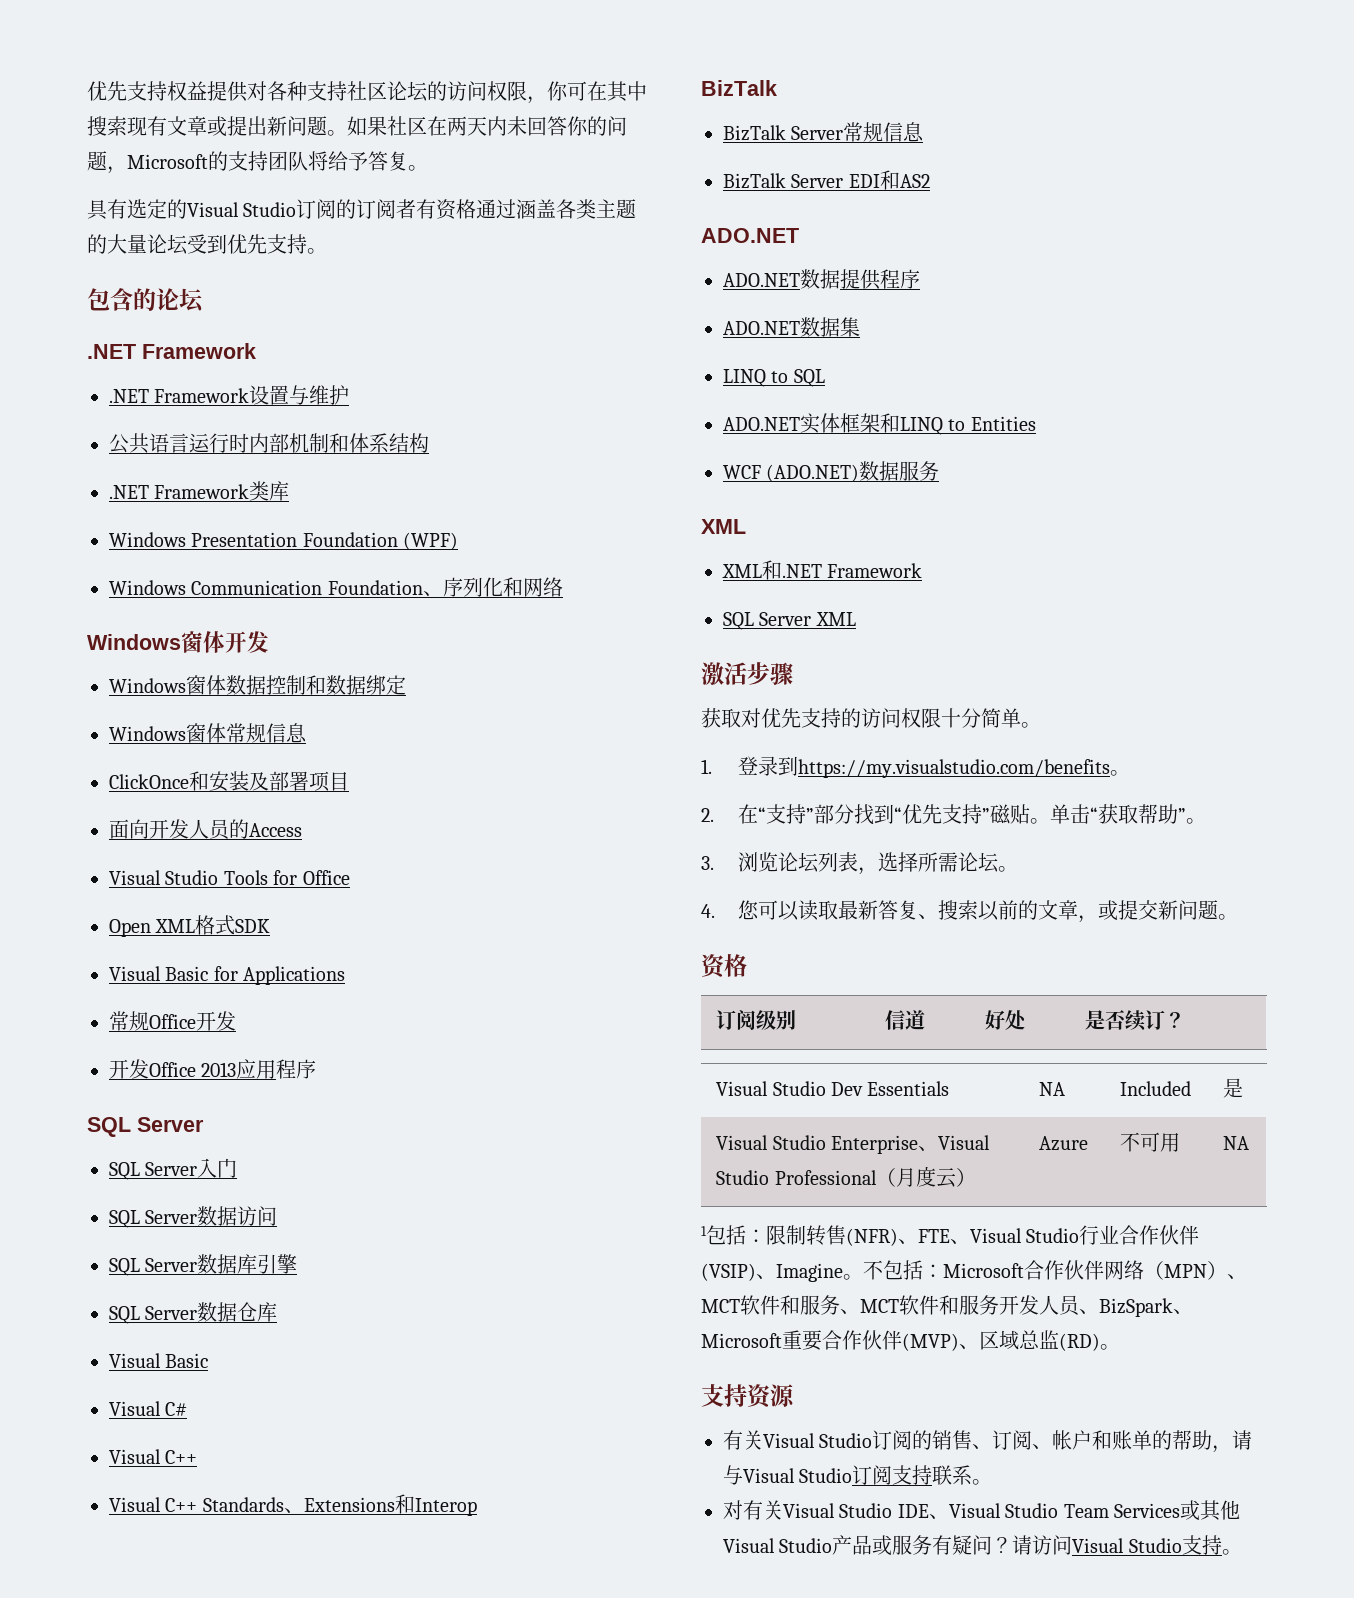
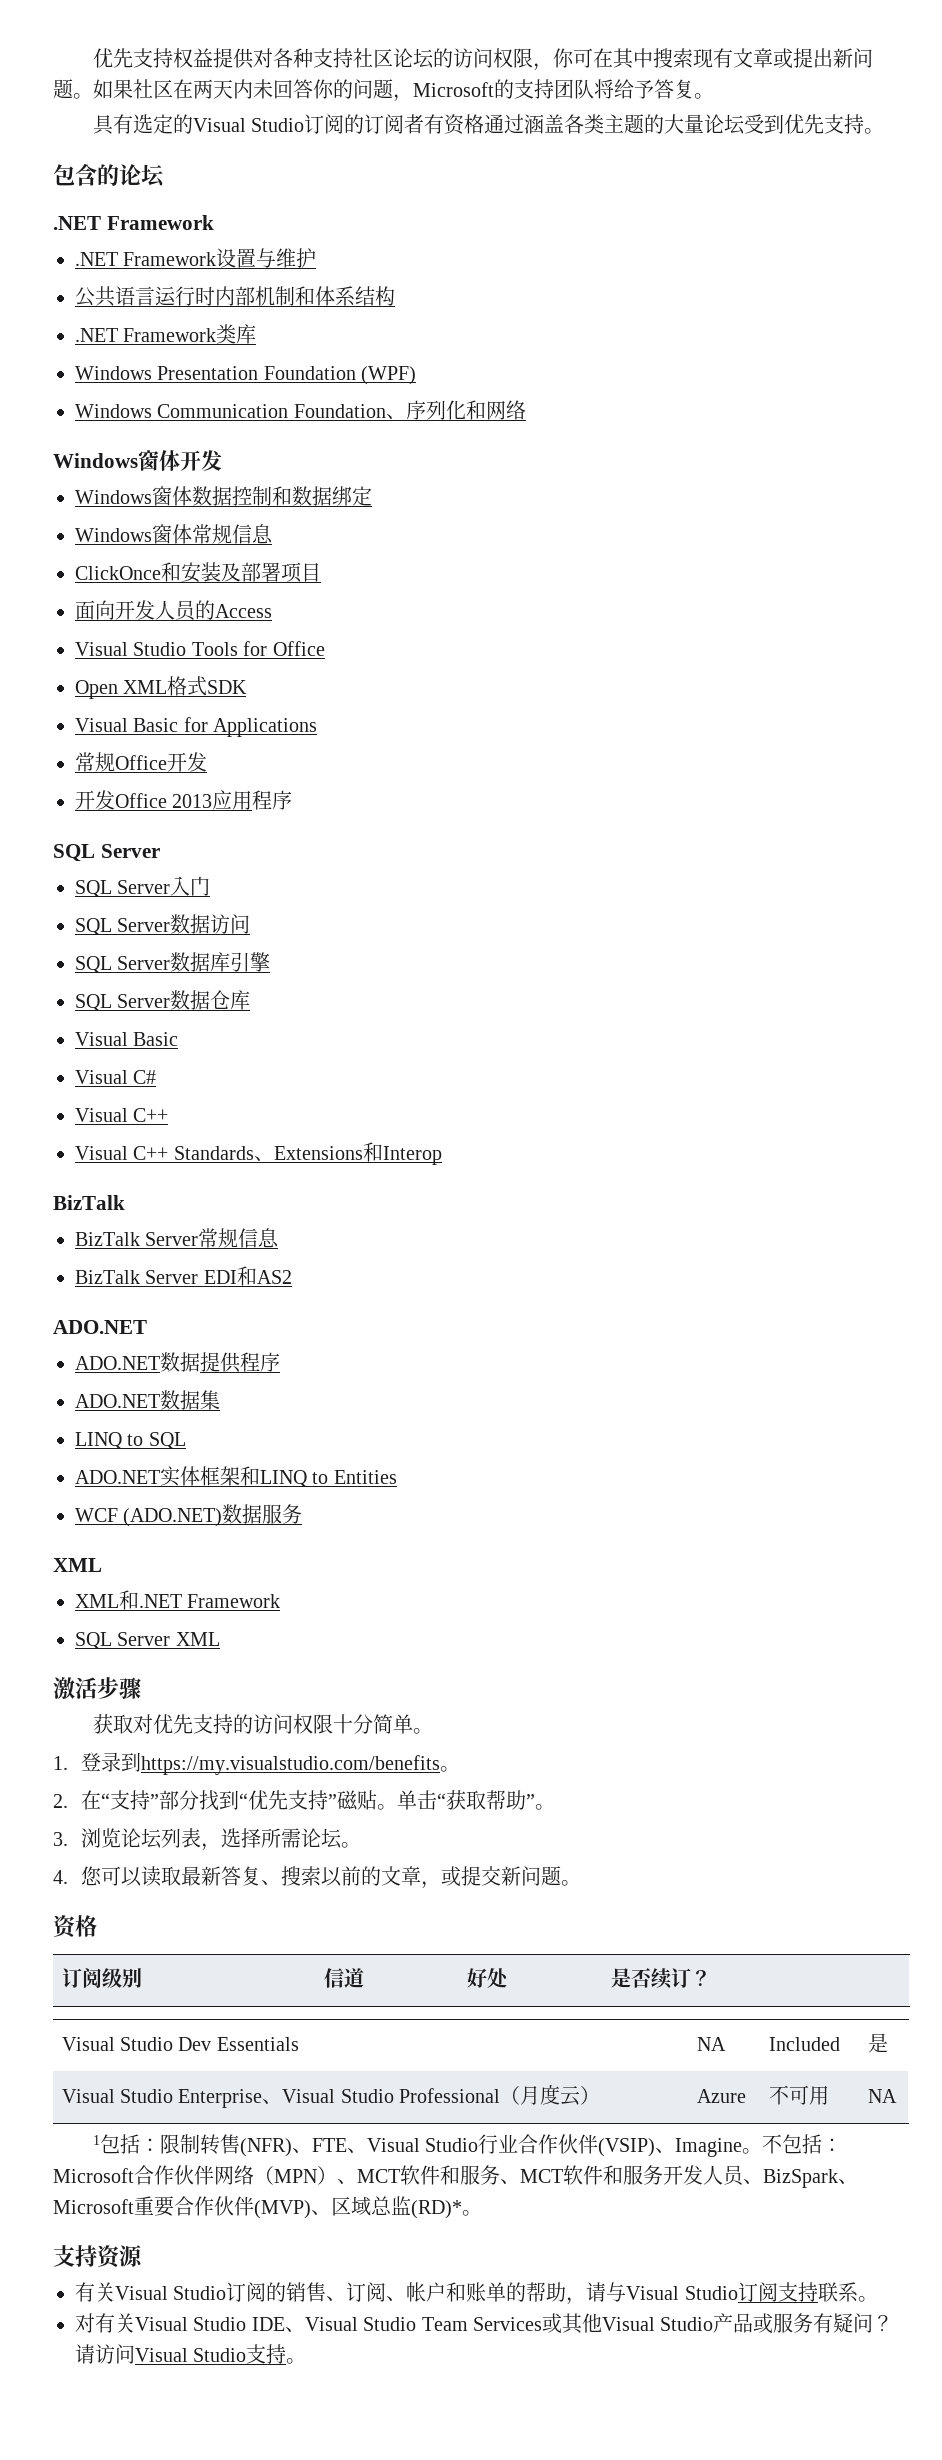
- 不包括：Microsoft合作伙伴网络（MPN）、MCT软件和服务、MCT软件和服务开发人员、BizSpark、Microsoft重要合作伙伴(MVP)、区域总监(RD)。
+ 不包括：Microsoft合作伙伴网络（MPN）、MCT软件和服务、MCT软件和服务开发人员、BizSpark、Microsoft重要合作伙伴(MVP)、区域总监(RD)*。

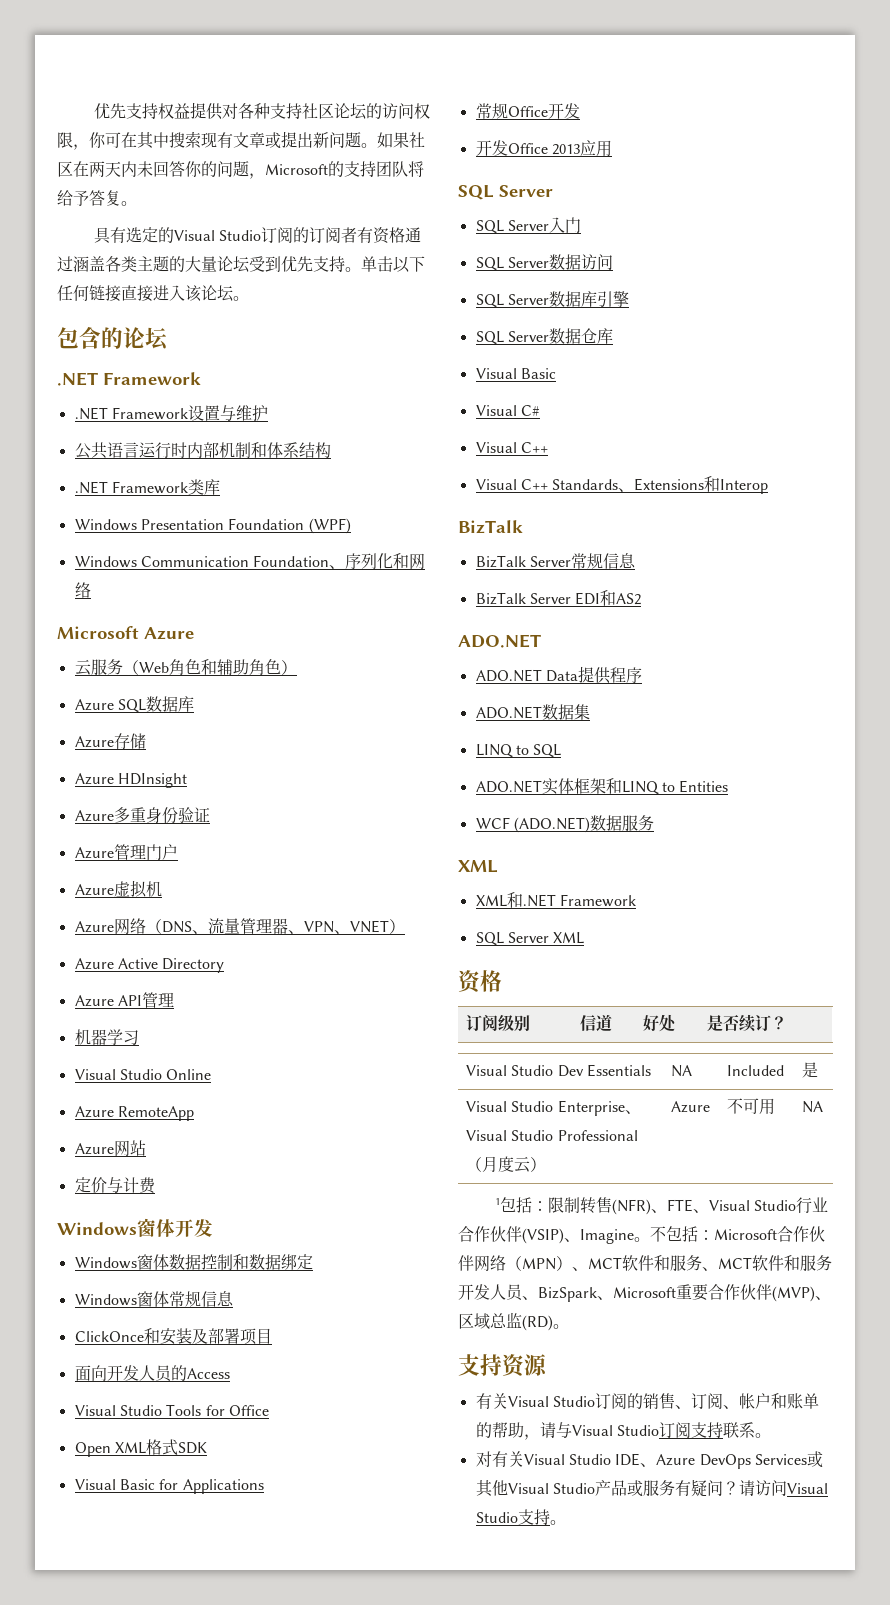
+ 单击以下任何链接直接进入该论坛。
+ Microsoft Azure
+ 云服务（Web角色和辅助角色）
+ Azure SQL数据库
+ Azure存储
+ Azure HDInsight
+ Azure多重身份验证
+ Azure管理门户
+ Azure虚拟机
+ Azure网络（DNS、流量管理器、VPN、VNET）
+ Azure Active Directory
+ Azure API管理
+ 机器学习
+ Visual Studio Online
+ Azure RemoteApp
+ Azure网站
+ 定价与计费
- 开发Office 2013应用程序
+ 开发Office 2013应用
- ADO.NET数据提供程序
+ ADO.NET Data提供程序
- 激活步骤
- 获取对优先支持的访问权限十分简单。
- 1.登录到https://my.visualstudio.com/benefits。
- 2.在“支持”部分找到“优先支持”磁贴。单击“获取帮助”。
- 3.浏览论坛列表，选择所需论坛。
- 4.您可以读取最新答复、搜索以前的文章，或提交新问题。
- 不包括：Microsoft合作伙伴网络（MPN）、MCT软件和服务、MCT软件和服务开发人员、BizSpark、Microsoft重要合作伙伴(MVP)、区域总监(RD)*。
+ 不包括：Microsoft合作伙伴网络（MPN）、MCT软件和服务、MCT软件和服务开发人员、BizSpark、Microsoft重要合作伙伴(MVP)、区域总监(RD)。
- 对有关Visual Studio IDE、Visual Studio Team Services或其他Visual Studio产品或服务有疑问？
+ 对有关Visual Studio IDE、Azure DevOps Services或其他Visual Studio产品或服务有疑问？

